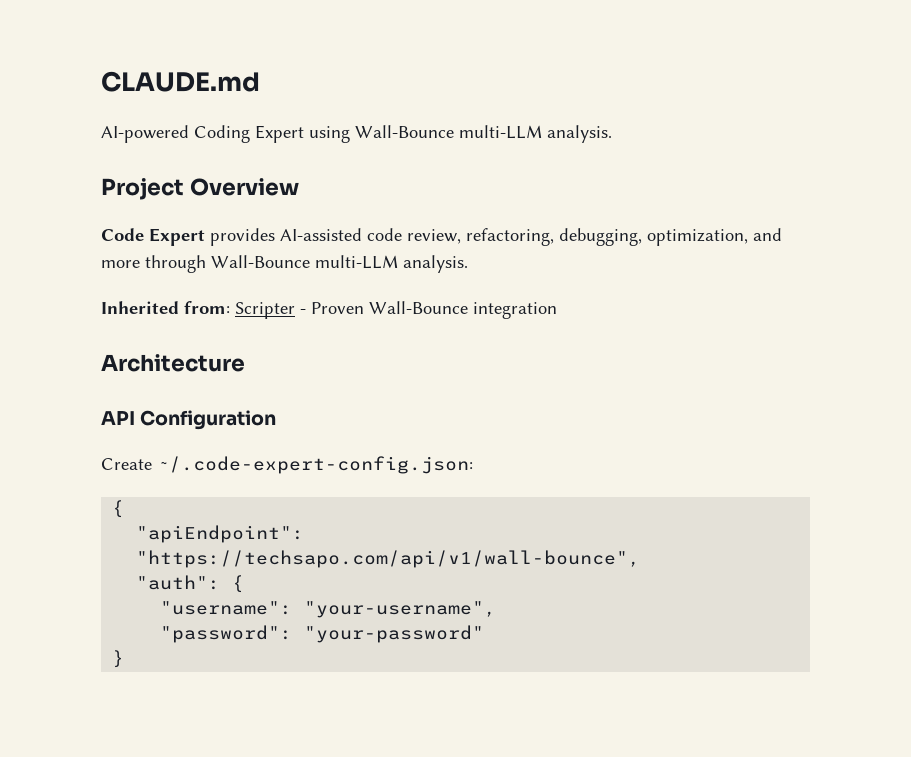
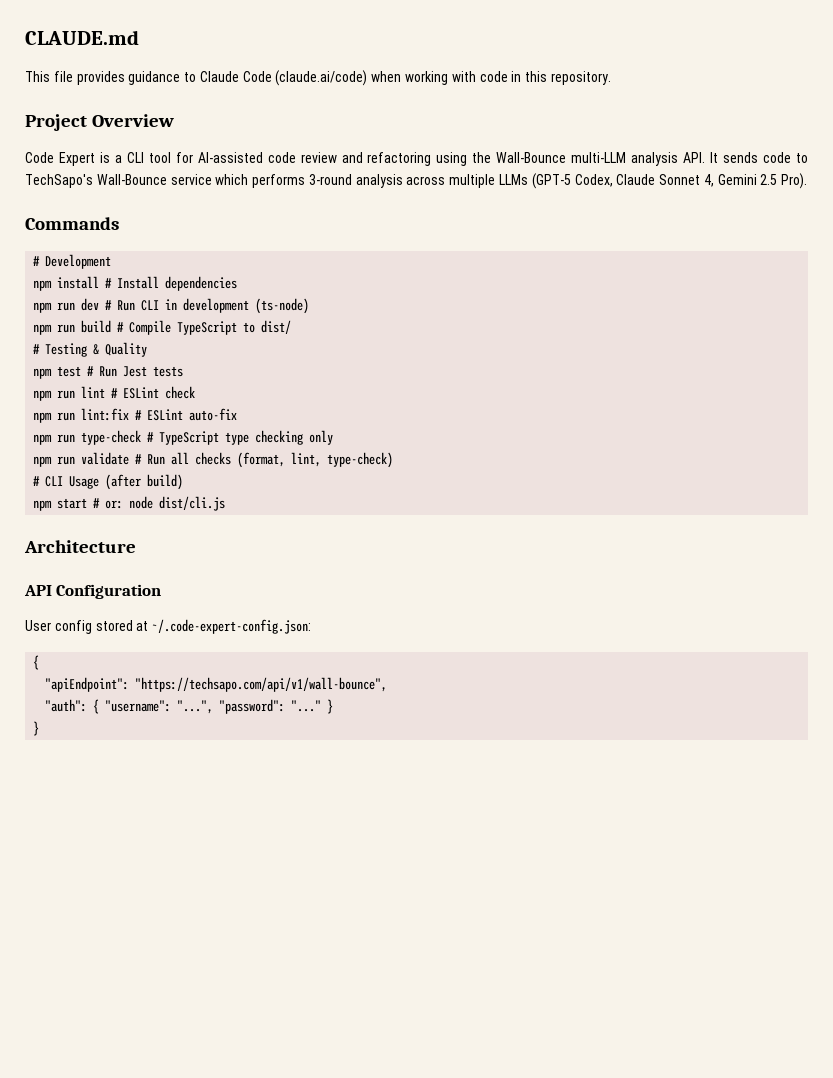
- AI-powered Coding Expert using Wall-Bounce multi-LLM analysis.
+ This file provides guidance to Claude Code (claude.ai/code) when working with code in this repository.
  Project Overview
- Code Expert provides AI-assisted code review, refactoring, debugging, optimization, and more through Wall-Bounce multi-LLM analysis.
- Inherited from: Scripter - Proven Wall-Bounce integration
+ Code Expert is a CLI tool for AI-assisted code review and refactoring using the Wall-Bounce multi-LLM analysis API. It sends code to TechSapo's Wall-Bounce service which performs 3-round analysis across multiple LLMs (GPT-5 Codex, Claude Sonnet 4, Gemini 2.5 Pro).
+ Commands
+ # Development
+ npm install # Install dependencies
+ npm run dev # Run CLI in development (ts-node)
+ npm run build # Compile TypeScript to dist/
+ # Testing & Quality
+ npm test # Run Jest tests
+ npm run lint # ESLint check
+ npm run lint:fix # ESLint auto-fix
+ npm run type-check # TypeScript type checking only
+ npm run validate # Run all checks (format, lint, type-check)
+ # CLI Usage (after build)
+ npm start # or: node dist/cli.js
- Create ~/.code-expert-config.json:
+ User config stored at ~/.code-expert-config.json:
- "auth": {
- "username": "your-username",
- "password": "your-password"
+ "auth": { "username": "...", "password": "..." }

